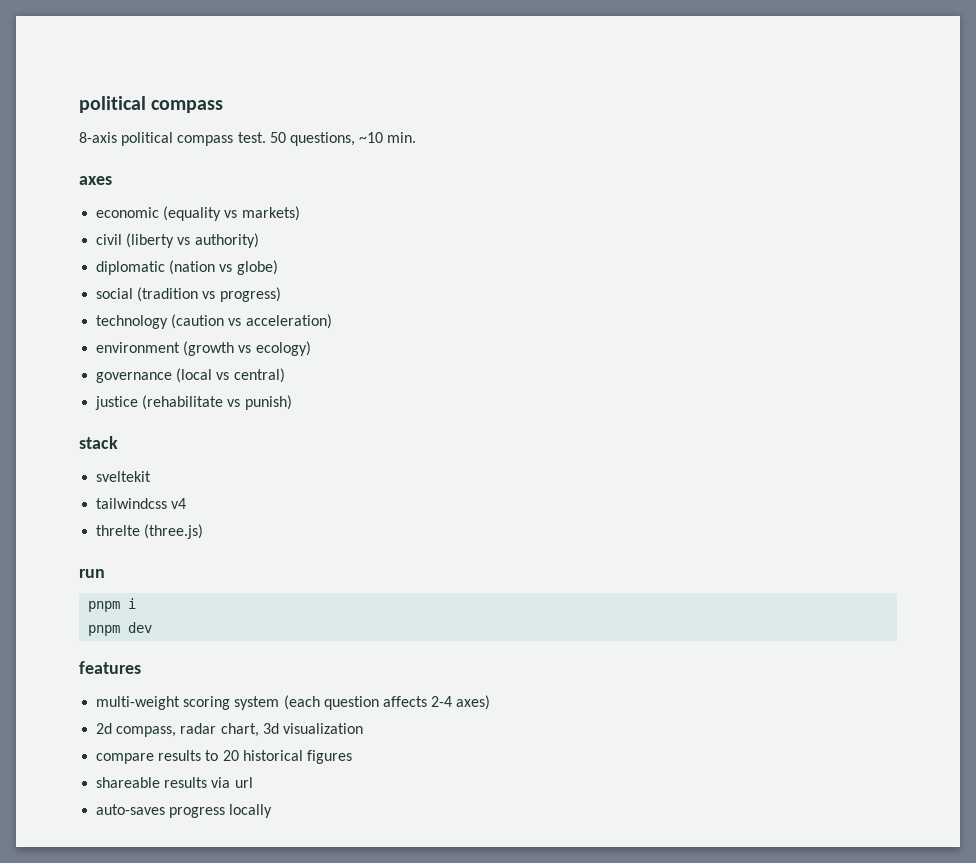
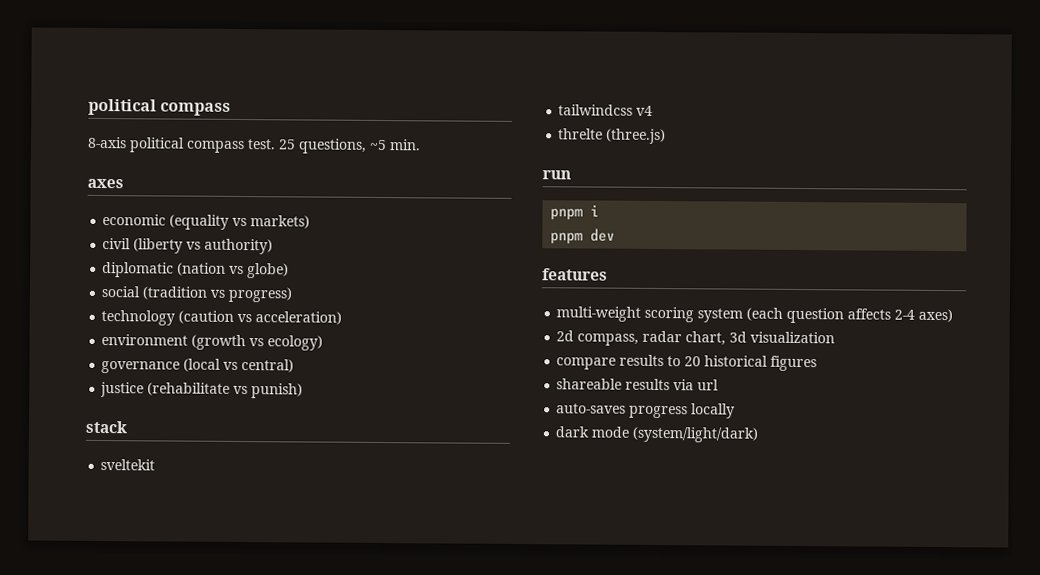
- 50 questions, ~10 min.
+ 25 questions, ~5 min.
+ dark mode (system/light/dark)

